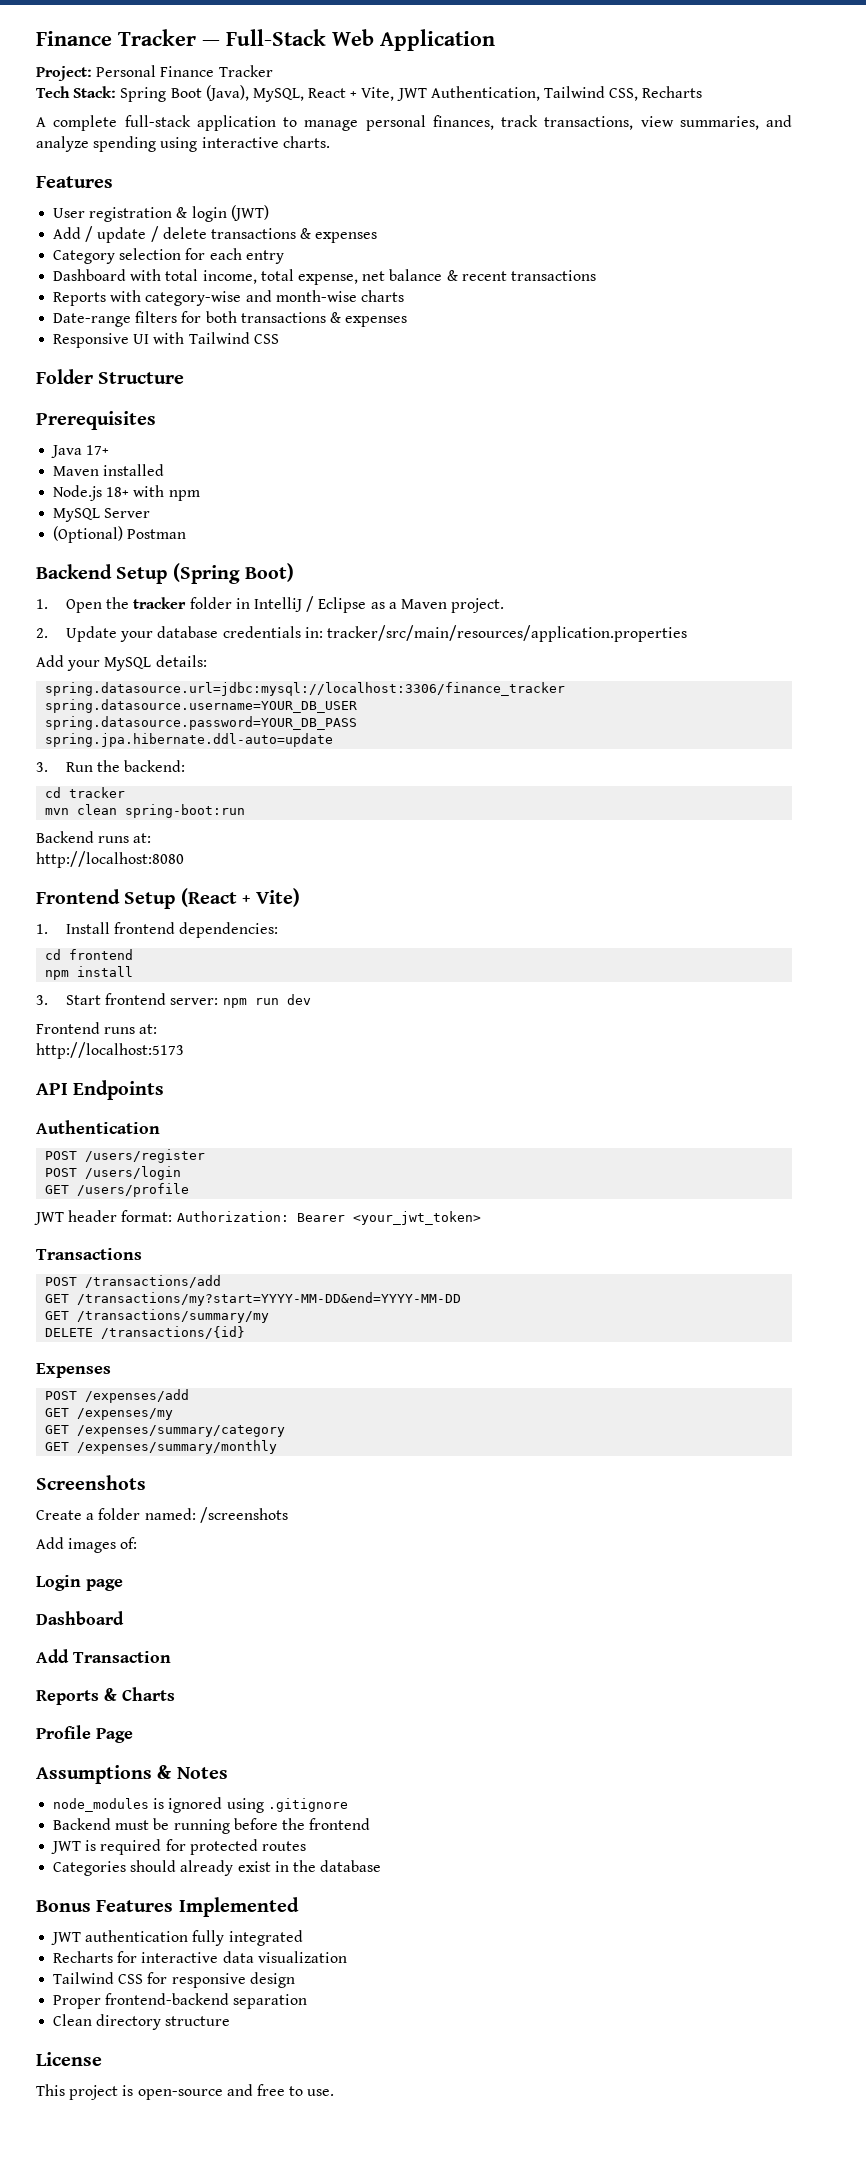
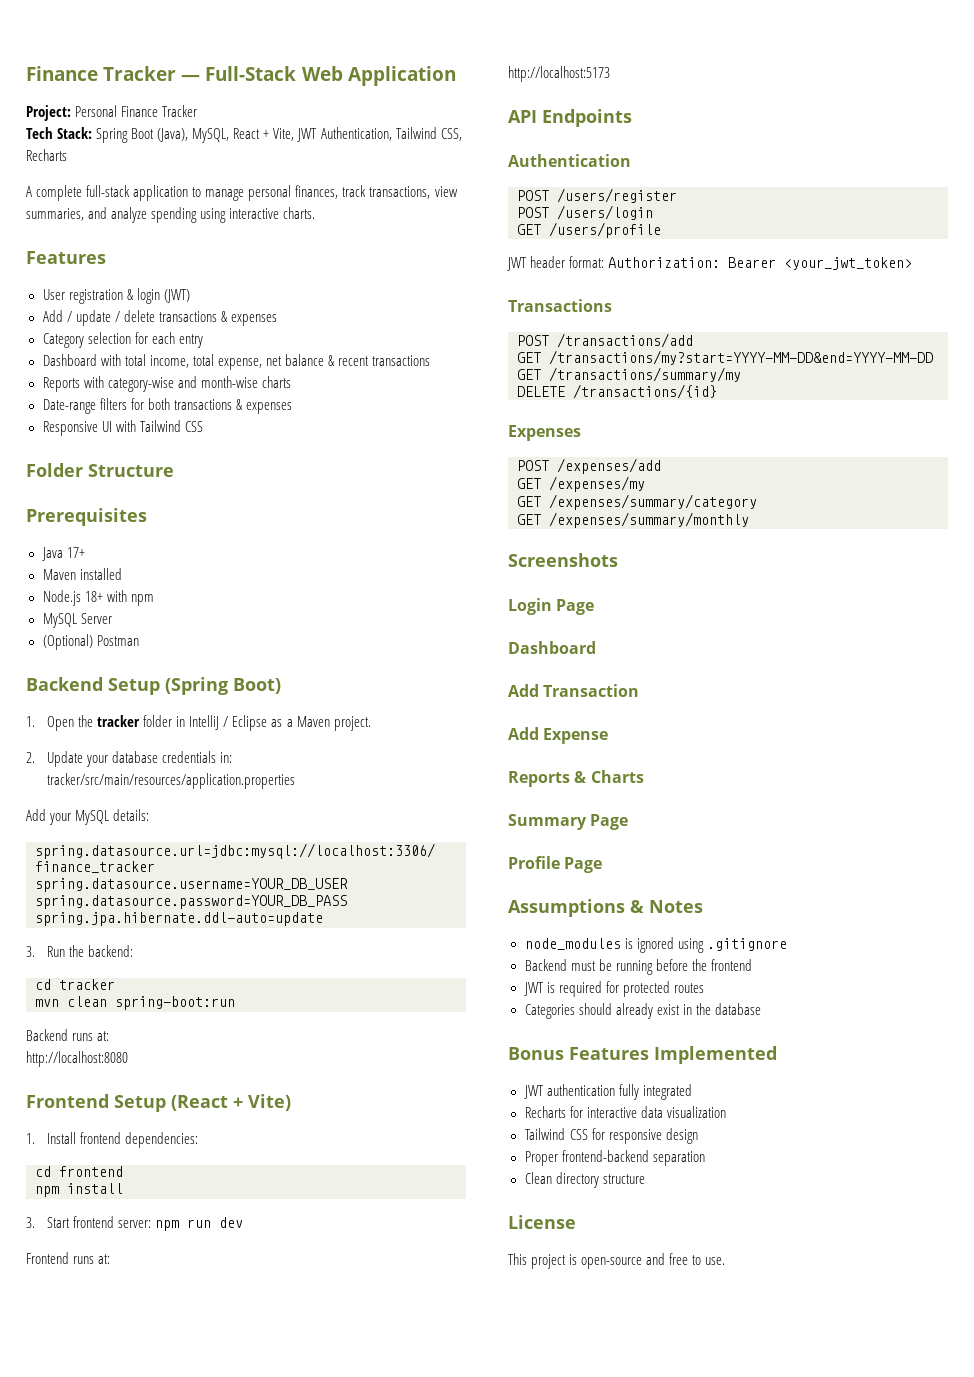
- Create a folder named: /screenshots
- Add images of:
- Login page
+ Login Page
+ Add Expense
+ Summary Page

